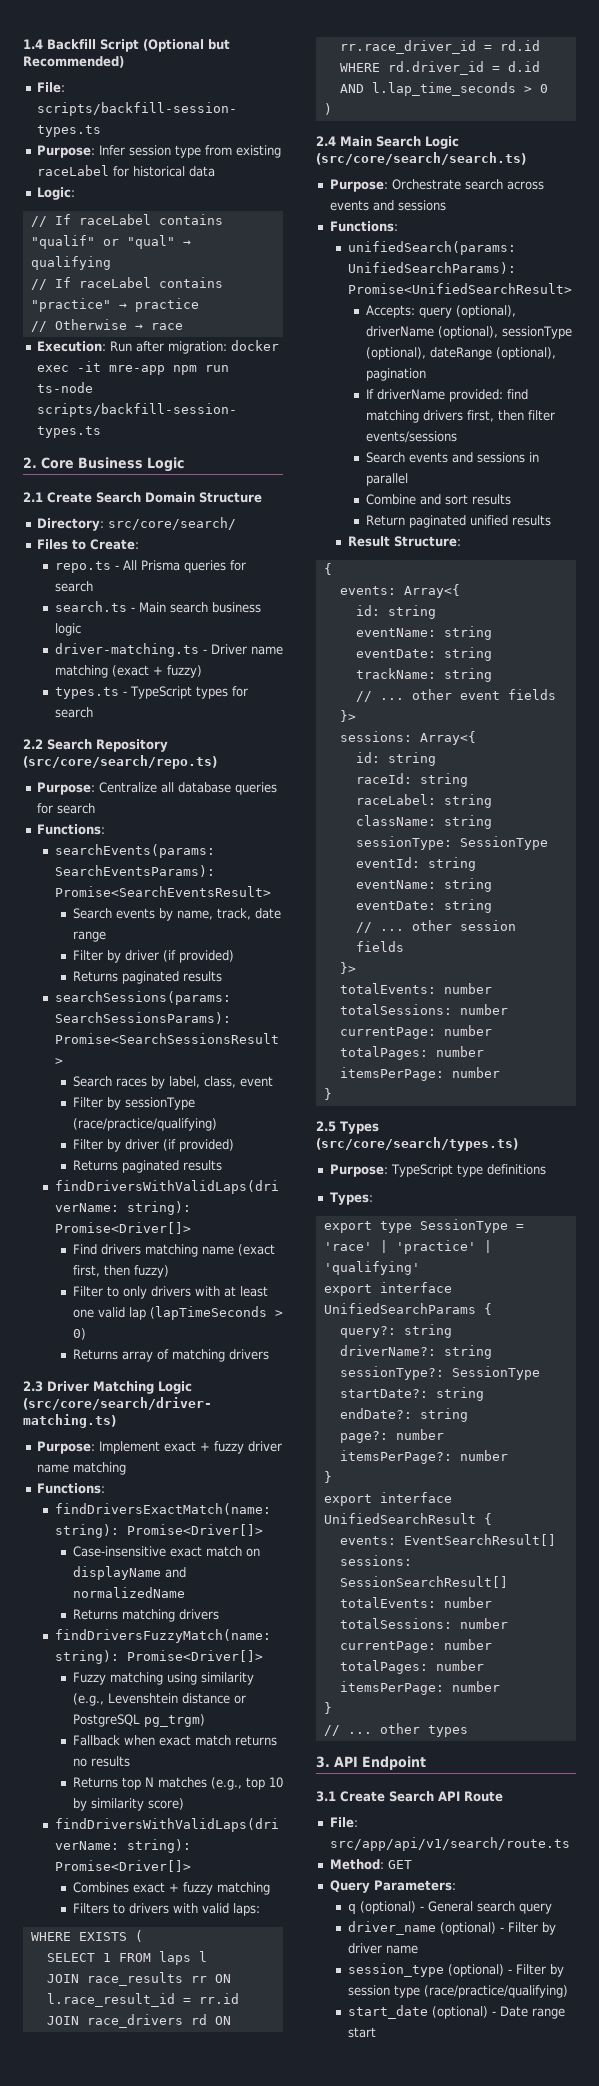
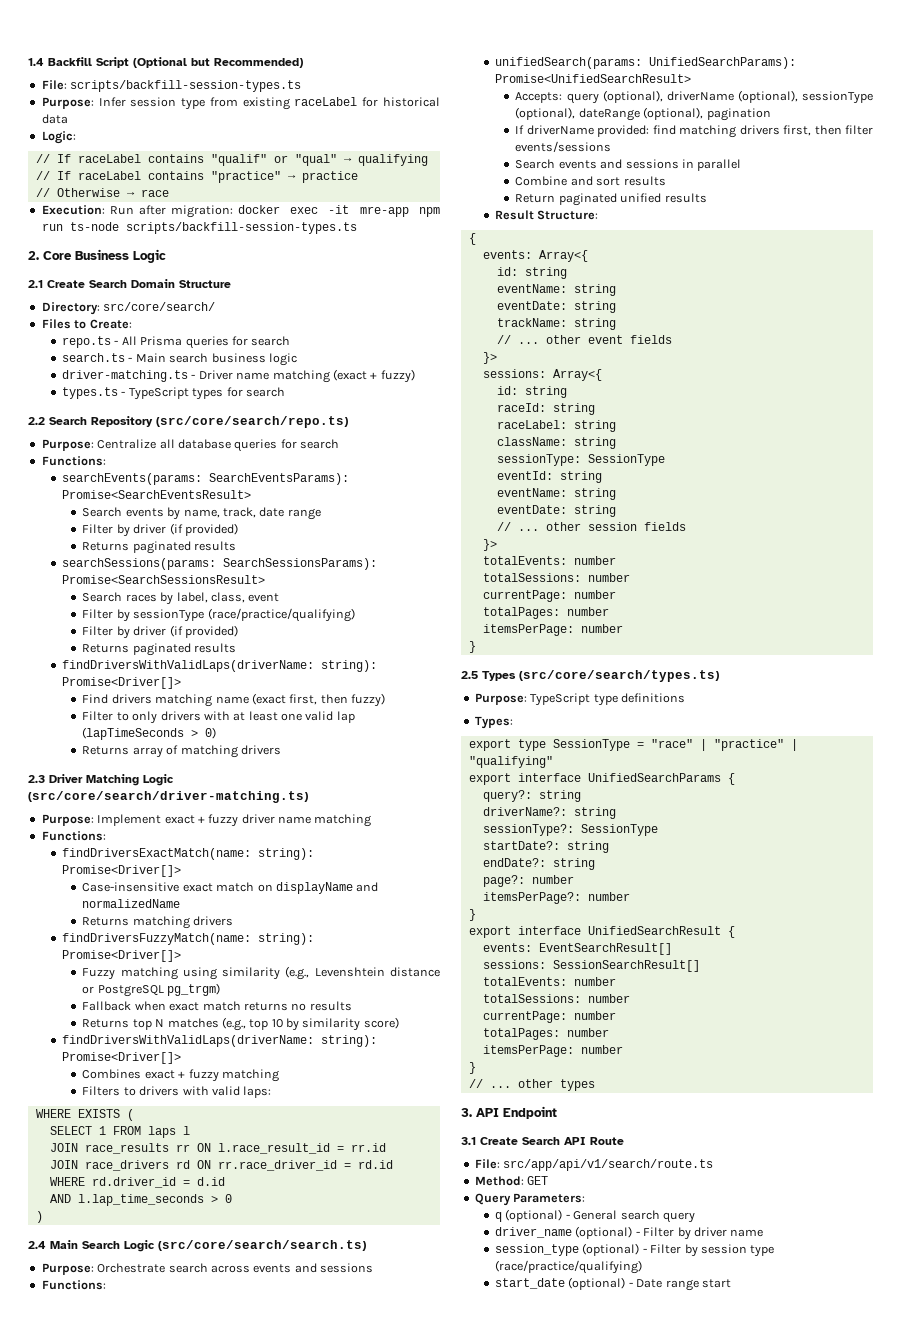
- export type SessionType = 'race' | 'practice' | 'qualifying'
+ export type SessionType = "race" | "practice" | "qualifying"

